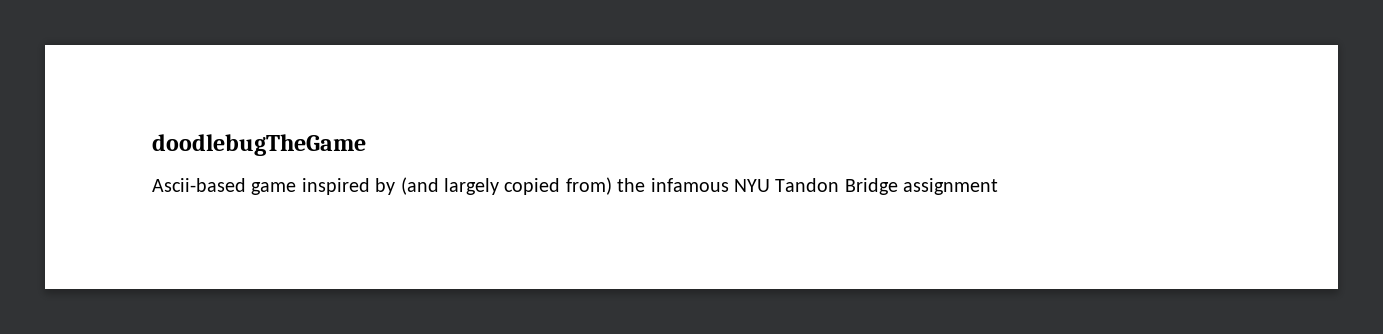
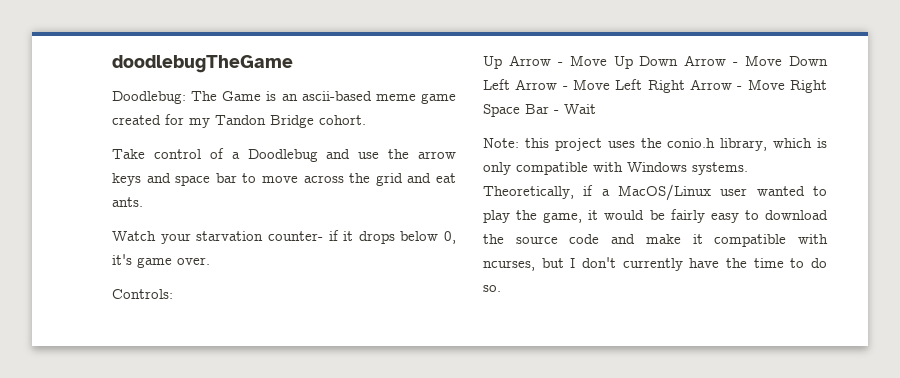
- Ascii-based game inspired by (and largely copied from) the infamous NYU Tandon Bridge assignment
+ Doodlebug: The Game is an ascii-based meme game created for my Tandon Bridge cohort.
+ Take control of a Doodlebug and use the arrow keys and space bar to move across the grid and eat ants.
+ Watch your starvation counter- if it drops below 0, it's game over.
+ Controls:
+ Up Arrow - Move Up Down Arrow - Move Down Left Arrow - Move Left Right Arrow - Move Right Space Bar - Wait
+ Note: this project uses the conio.h library, which is only compatible with Windows systems. Theoretically, if a MacOS/Linux user wanted to play the game, it would be fairly easy to download the source code and make it compatible with ncurses, but I don't currently have the time to do so.

